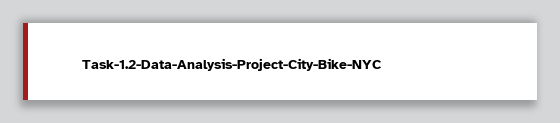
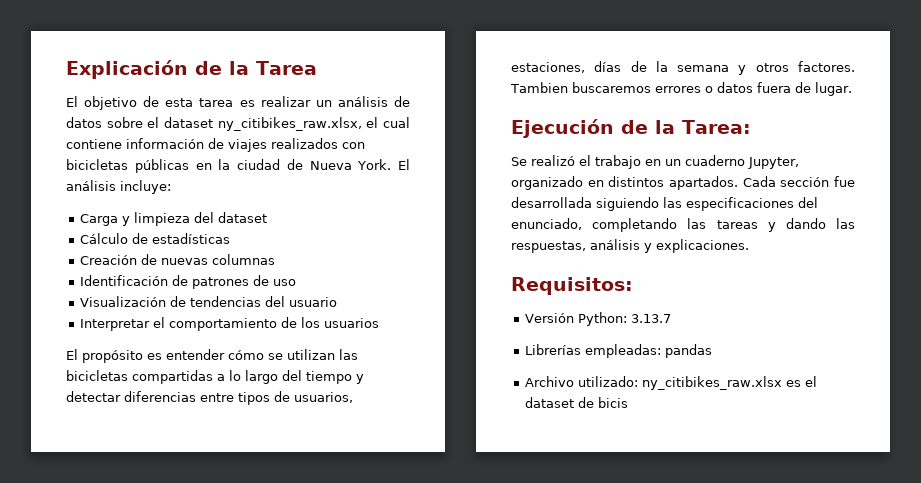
- Task-1.2-Data-Analysis-Project-City-Bike-NYC
+ Explicación de la Tarea
+ El objetivo de esta tarea es realizar un análisis de datos sobre el dataset ny_citibikes_raw.xlsx, el cual contiene información de viajes realizados con bicicletas públicas en la ciudad de Nueva York. El análisis incluye:
+ Carga y limpieza del dataset
+ Cálculo de estadísticas
+ Creación de nuevas columnas
+ Identificación de patrones de uso
+ Visualización de tendencias del usuario
+ Interpretar el comportamiento de los usuarios
+ El propósito es entender cómo se utilizan las bicicletas compartidas a lo largo del tiempo y detectar diferencias entre tipos de usuarios, estaciones, días de la semana y otros factores. Tambien buscaremos errores o datos fuera de lugar.
+ Ejecución de la Tarea:
+ Se realizó el trabajo en un cuaderno Jupyter, organizado en distintos apartados. Cada sección fue desarrollada siguiendo las especificaciones del enunciado, completando las tareas y dando las respuestas, análisis y explicaciones.
+ Requisitos:
+ Versión Python: 3.13.7
+ Librerías empleadas: pandas
+ Archivo utilizado: ny_citibikes_raw.xlsx es el dataset de bicis

